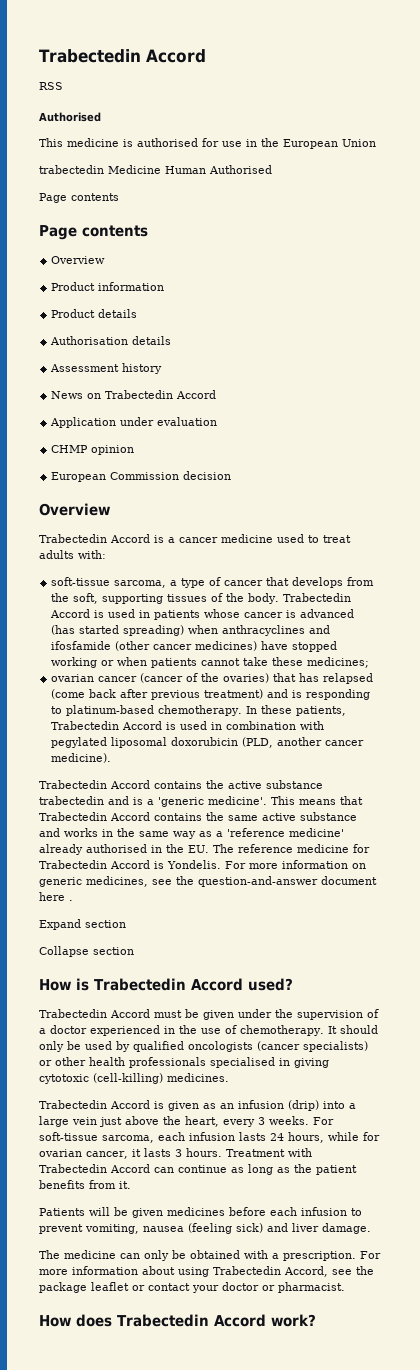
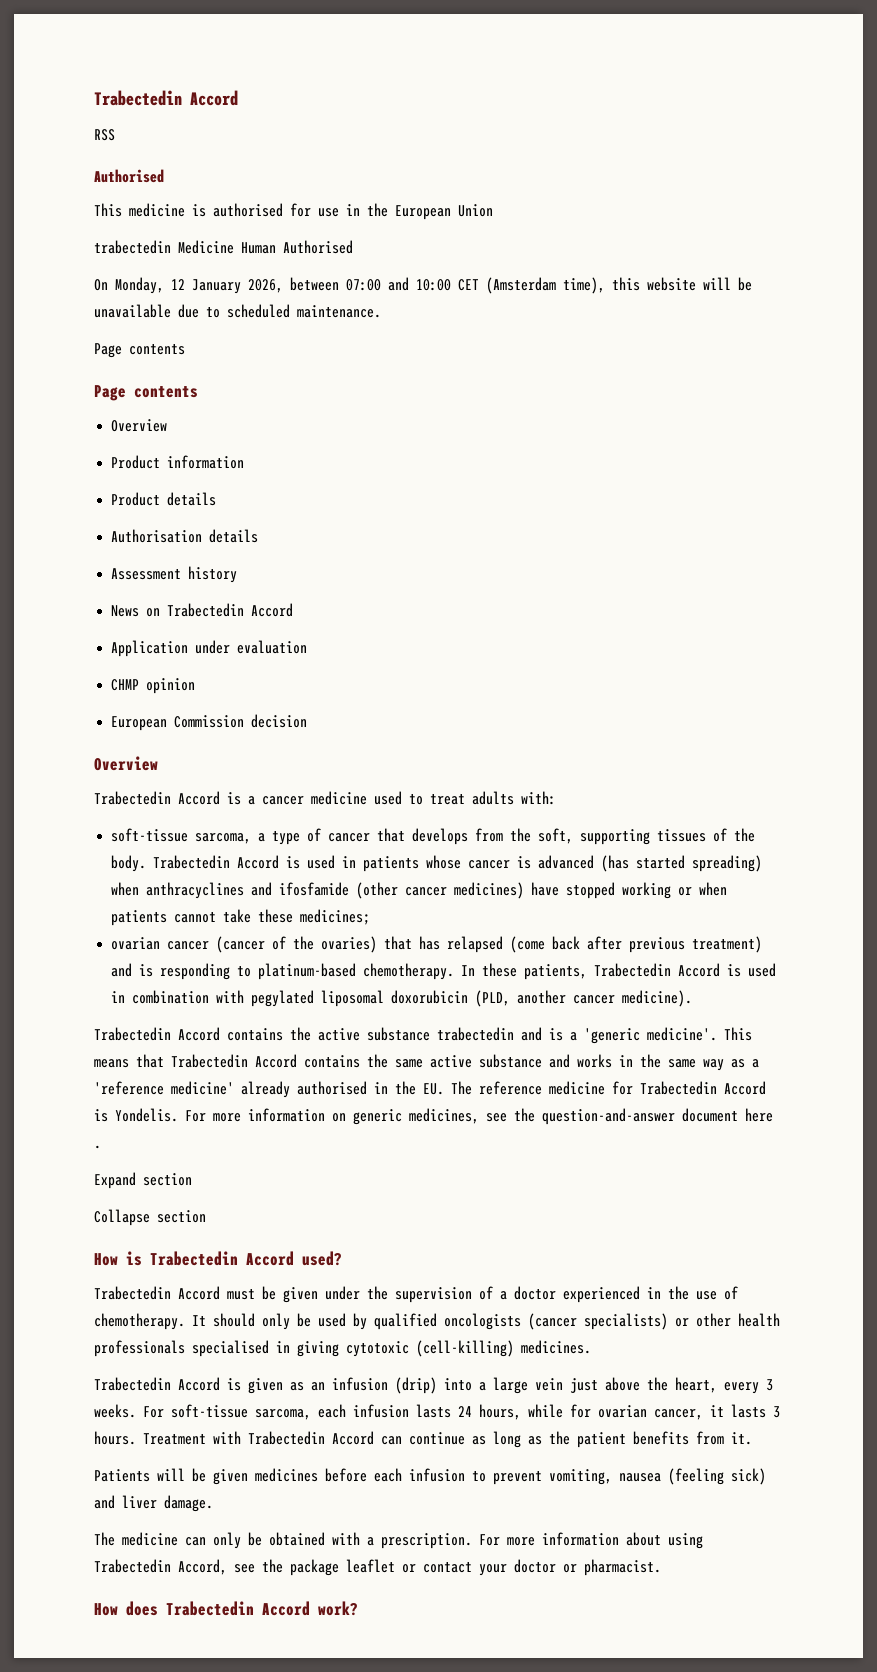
+ On Monday, 12 January 2026, between 07:00 and 10:00 CET (Amsterdam time), this website will be unavailable due to scheduled maintenance.

